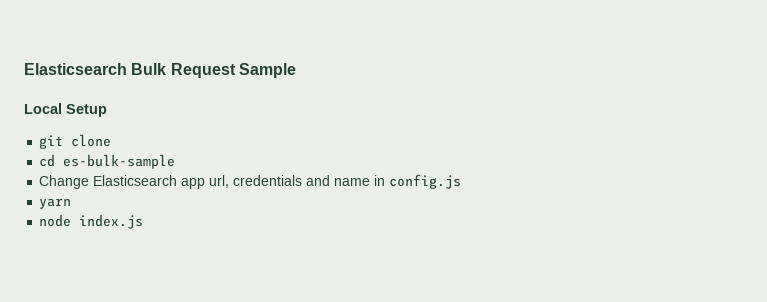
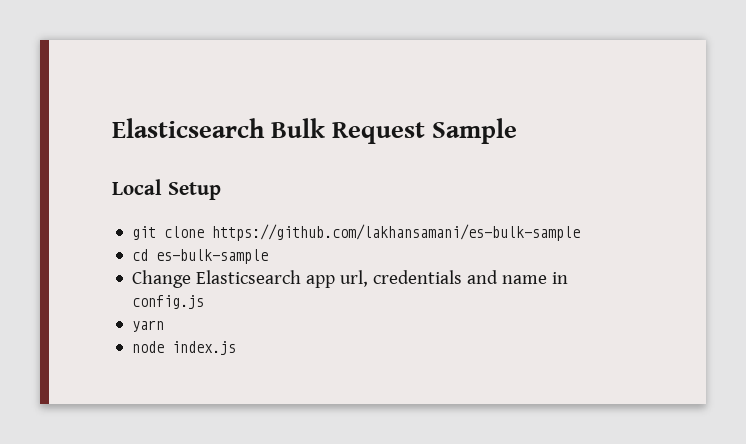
- git clone
+ git clone https://github.com/lakhansamani/es-bulk-sample

